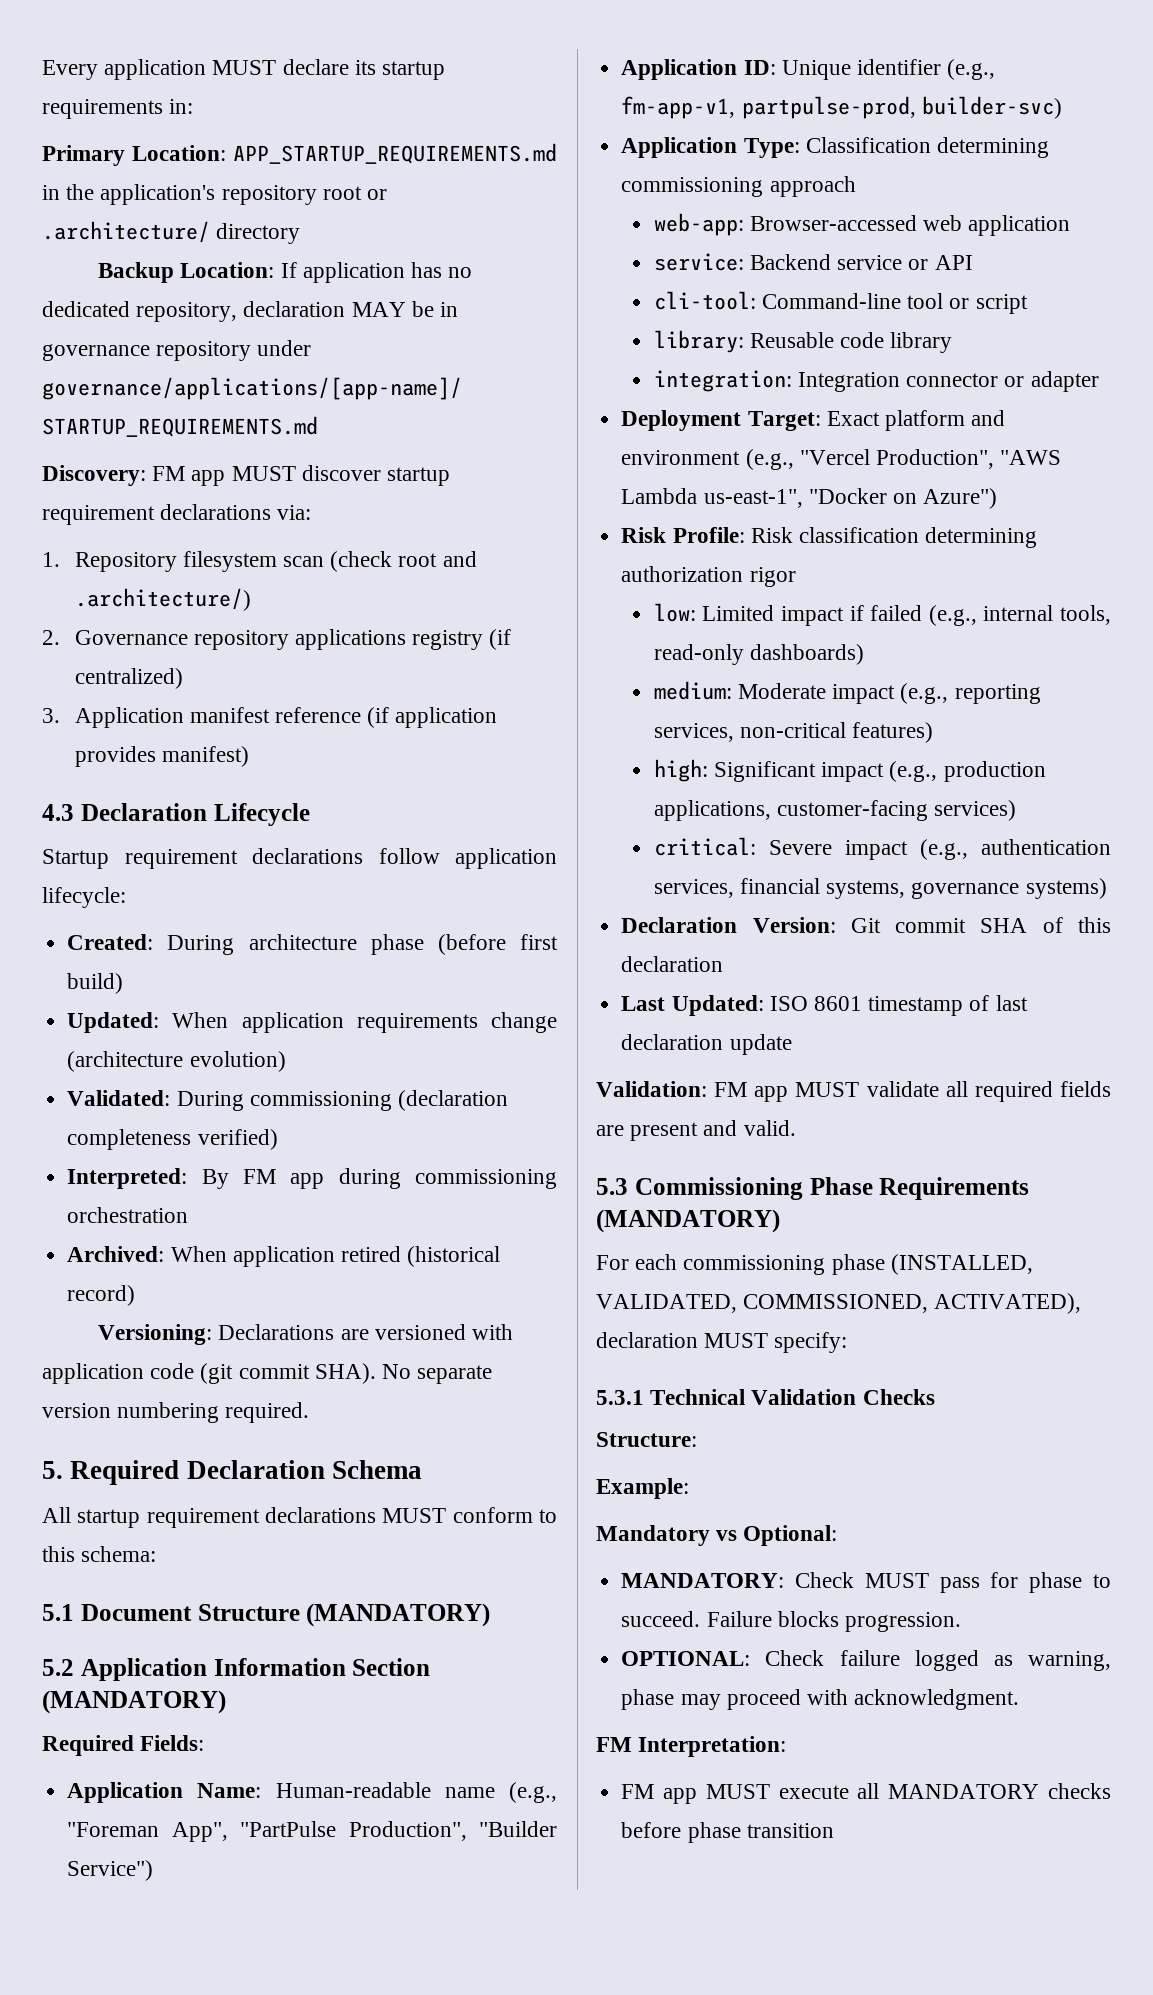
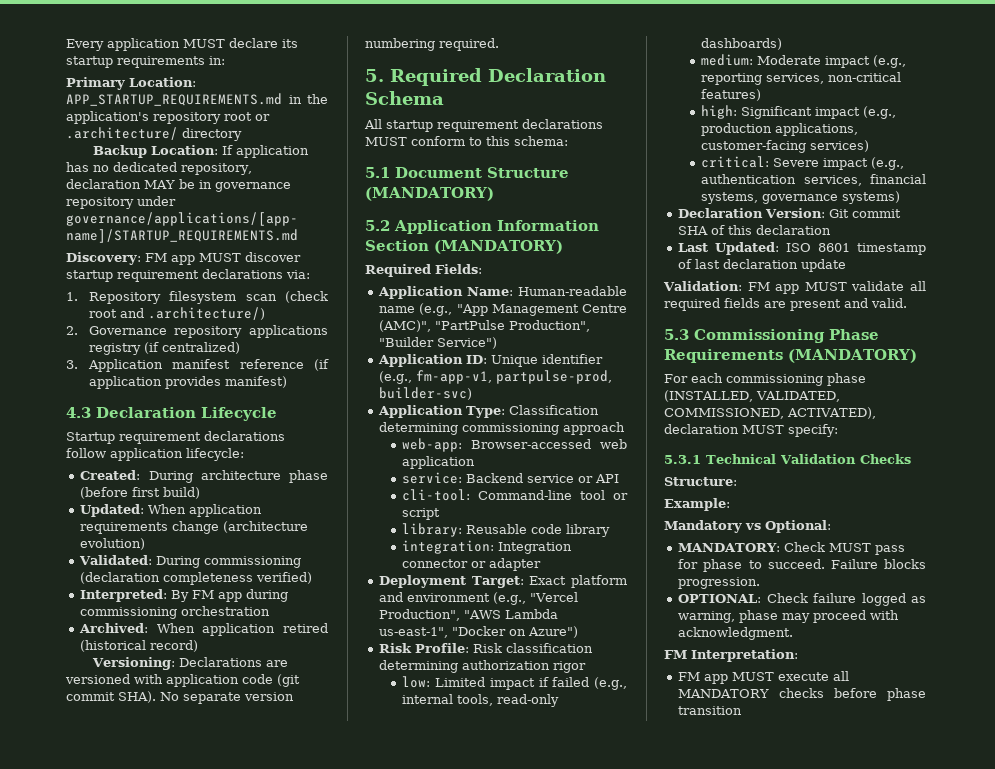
- Application Name: Human-readable name (e.g., "Foreman App", "PartPulse Production", "Builder Service")
+ Application Name: Human-readable name (e.g., "App Management Centre (AMC)", "PartPulse Production", "Builder Service")

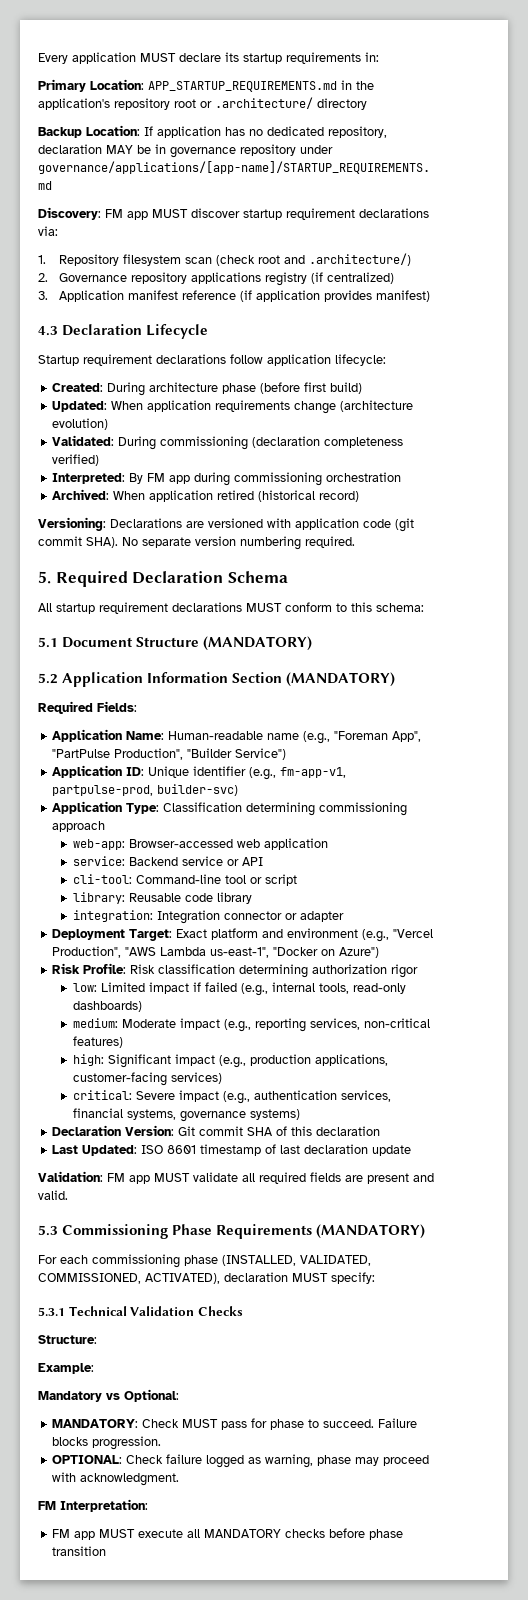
- Application Name: Human-readable name (e.g., "App Management Centre (AMC)", "PartPulse Production", "Builder Service")
+ Application Name: Human-readable name (e.g., "Foreman App", "PartPulse Production", "Builder Service")

